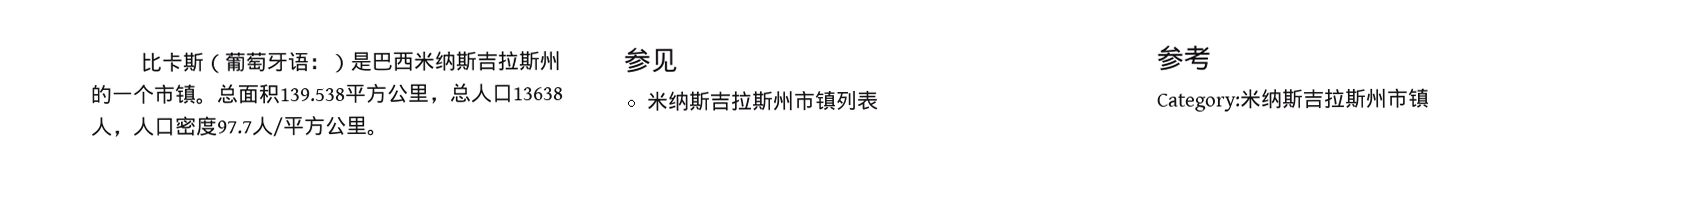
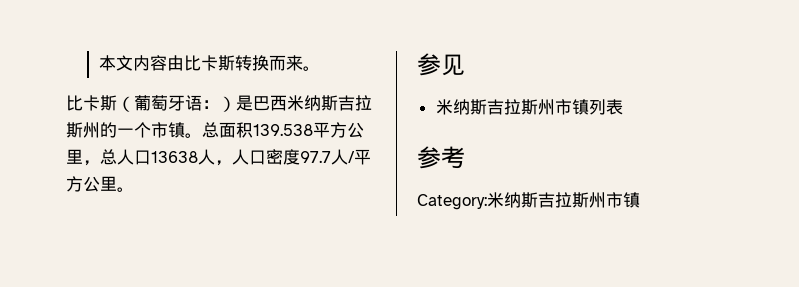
+ 本文内容由比卡斯转换而来。

